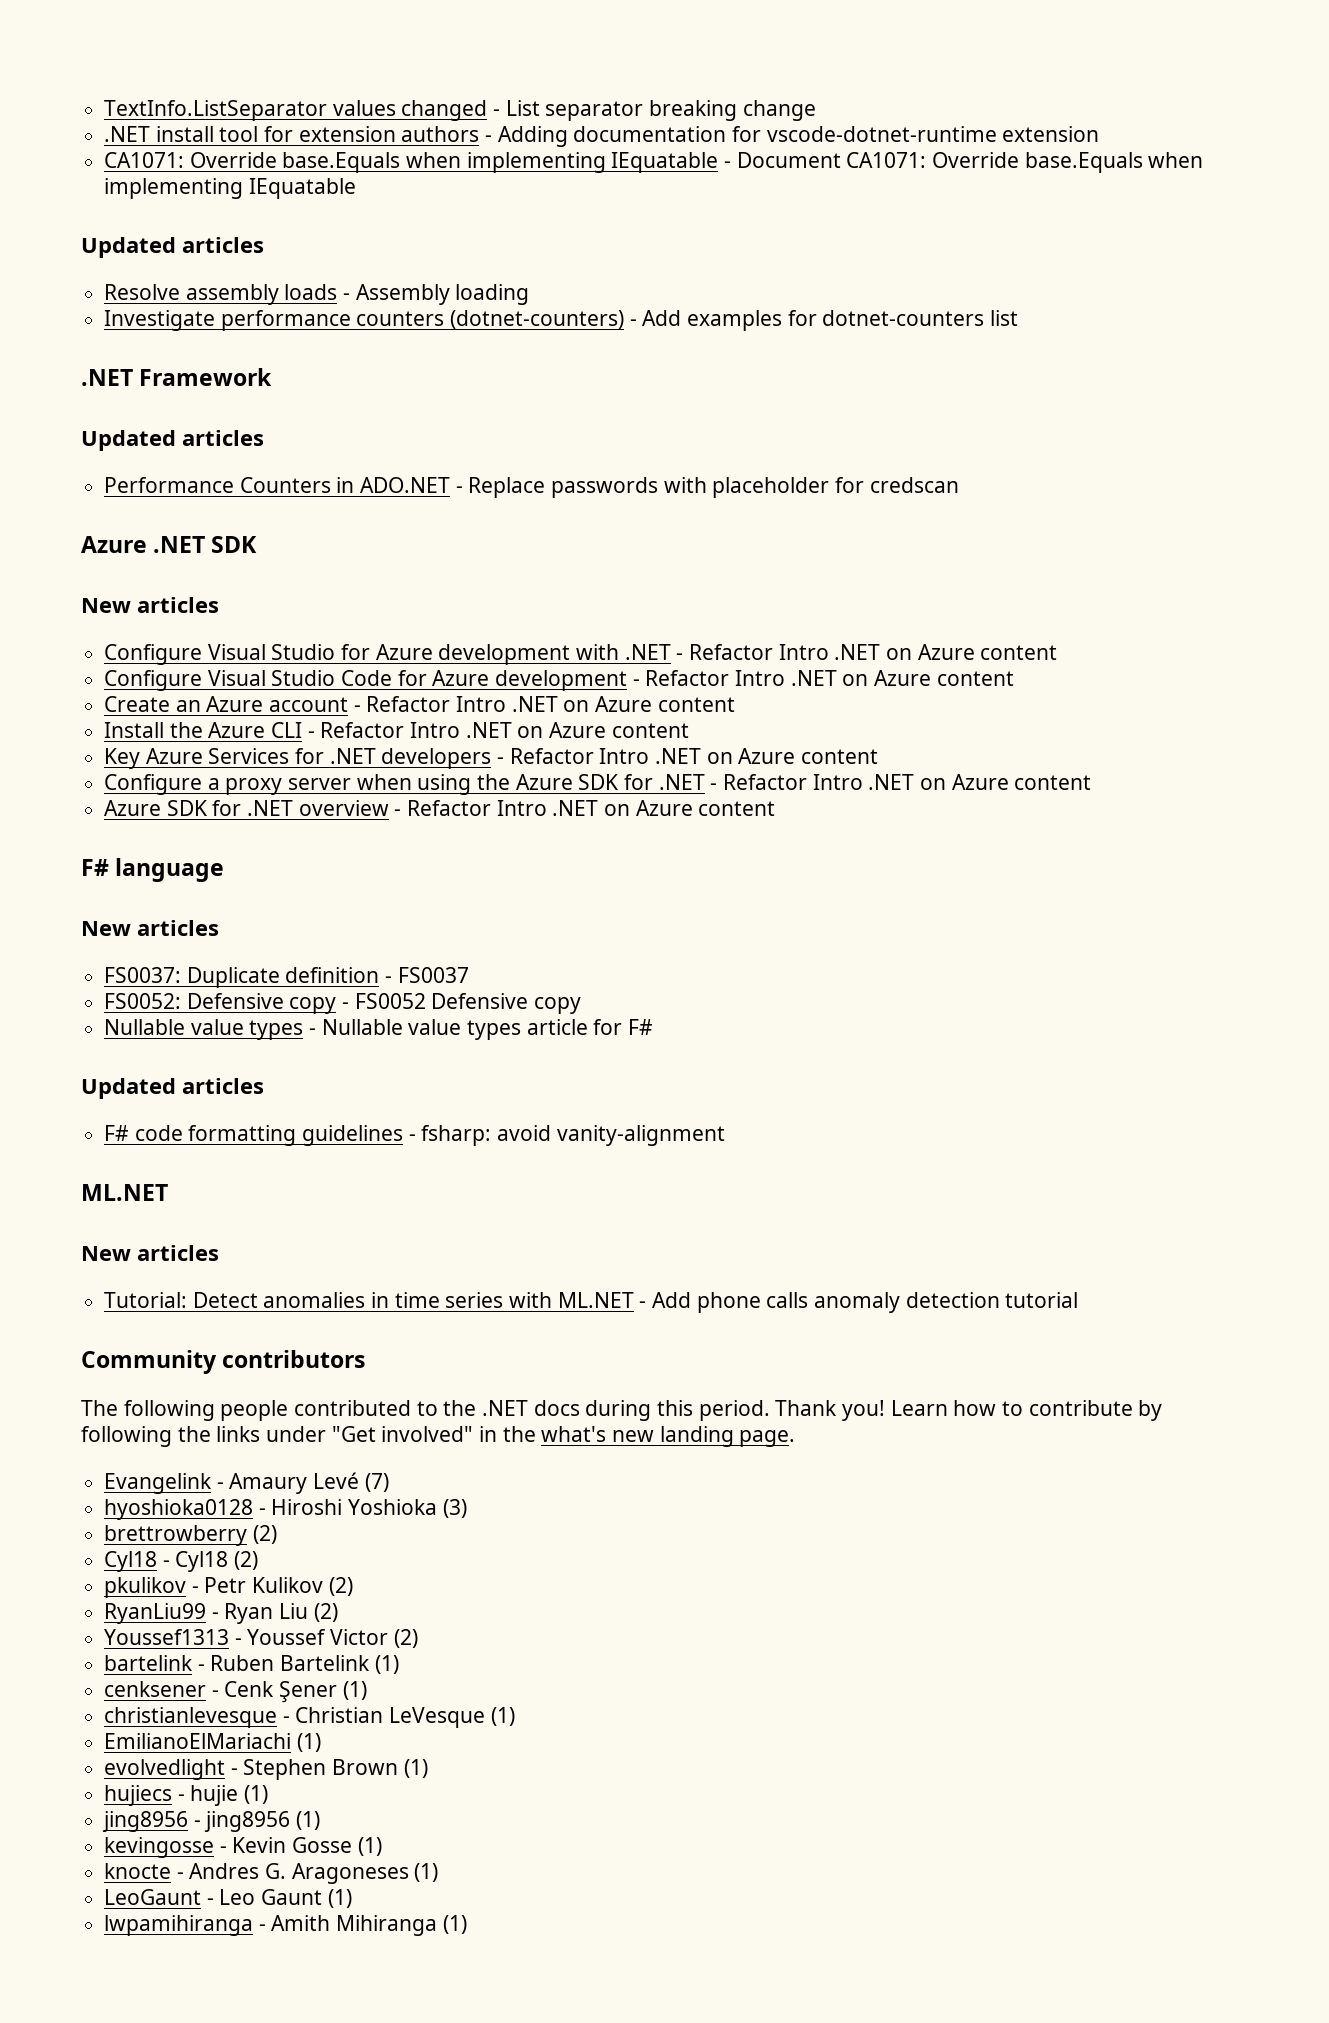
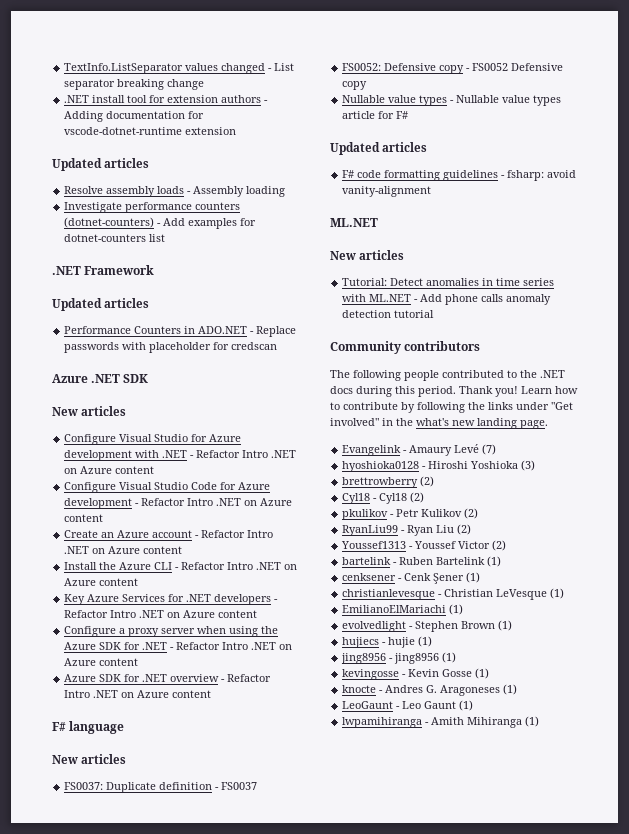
- CA1071: Override base.Equals when implementing IEquatable - Document CA1071: Override base.Equals when implementing IEquatable

